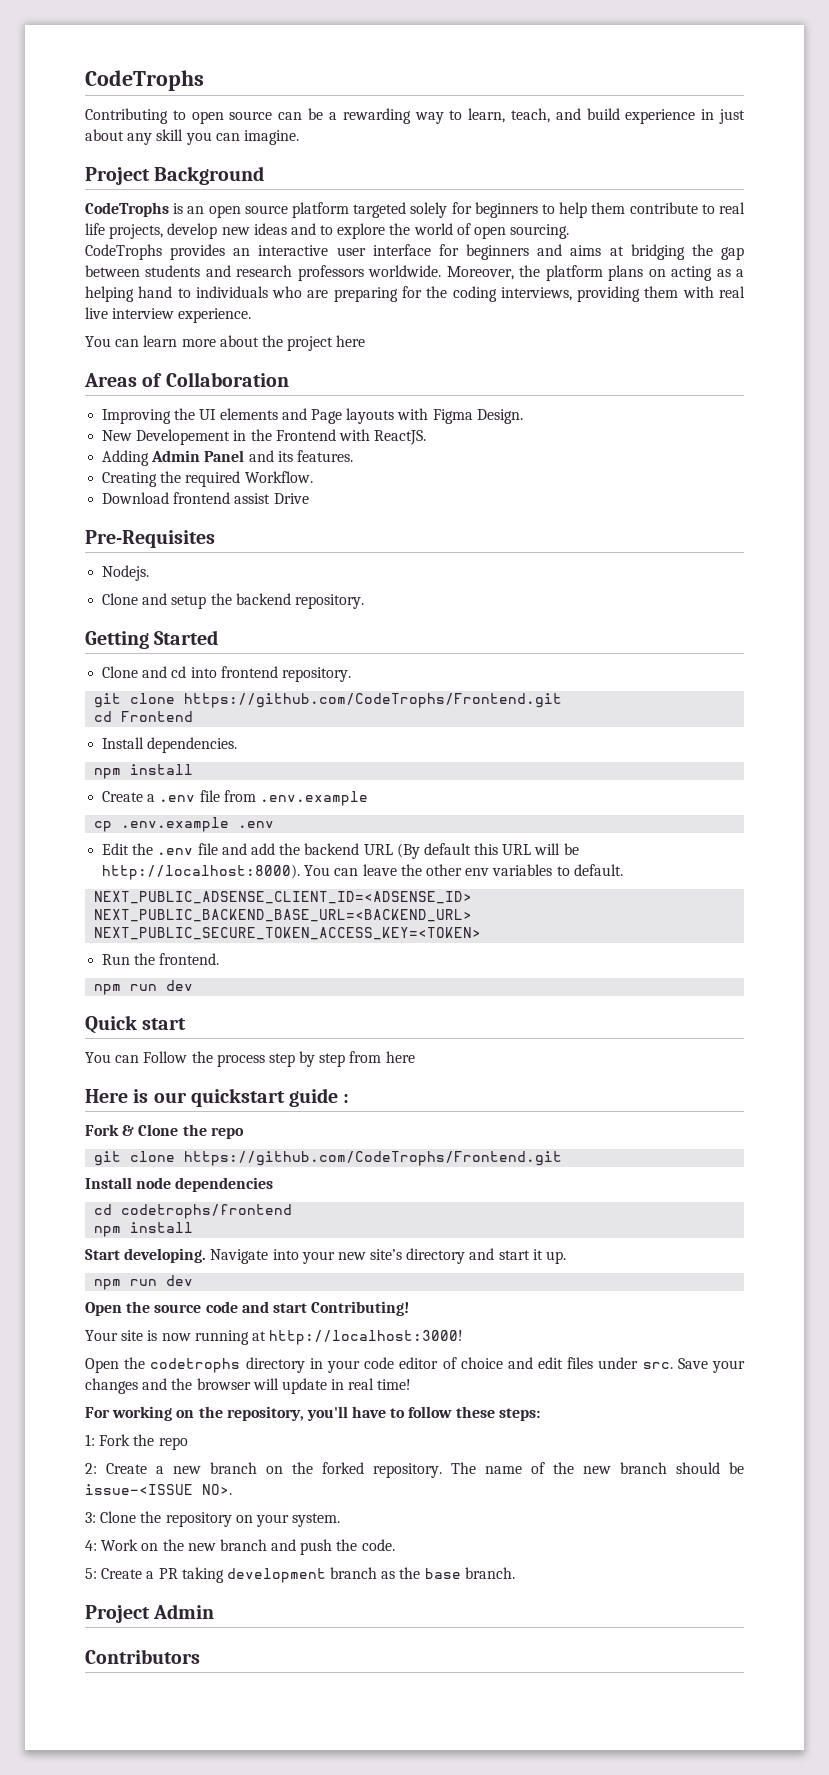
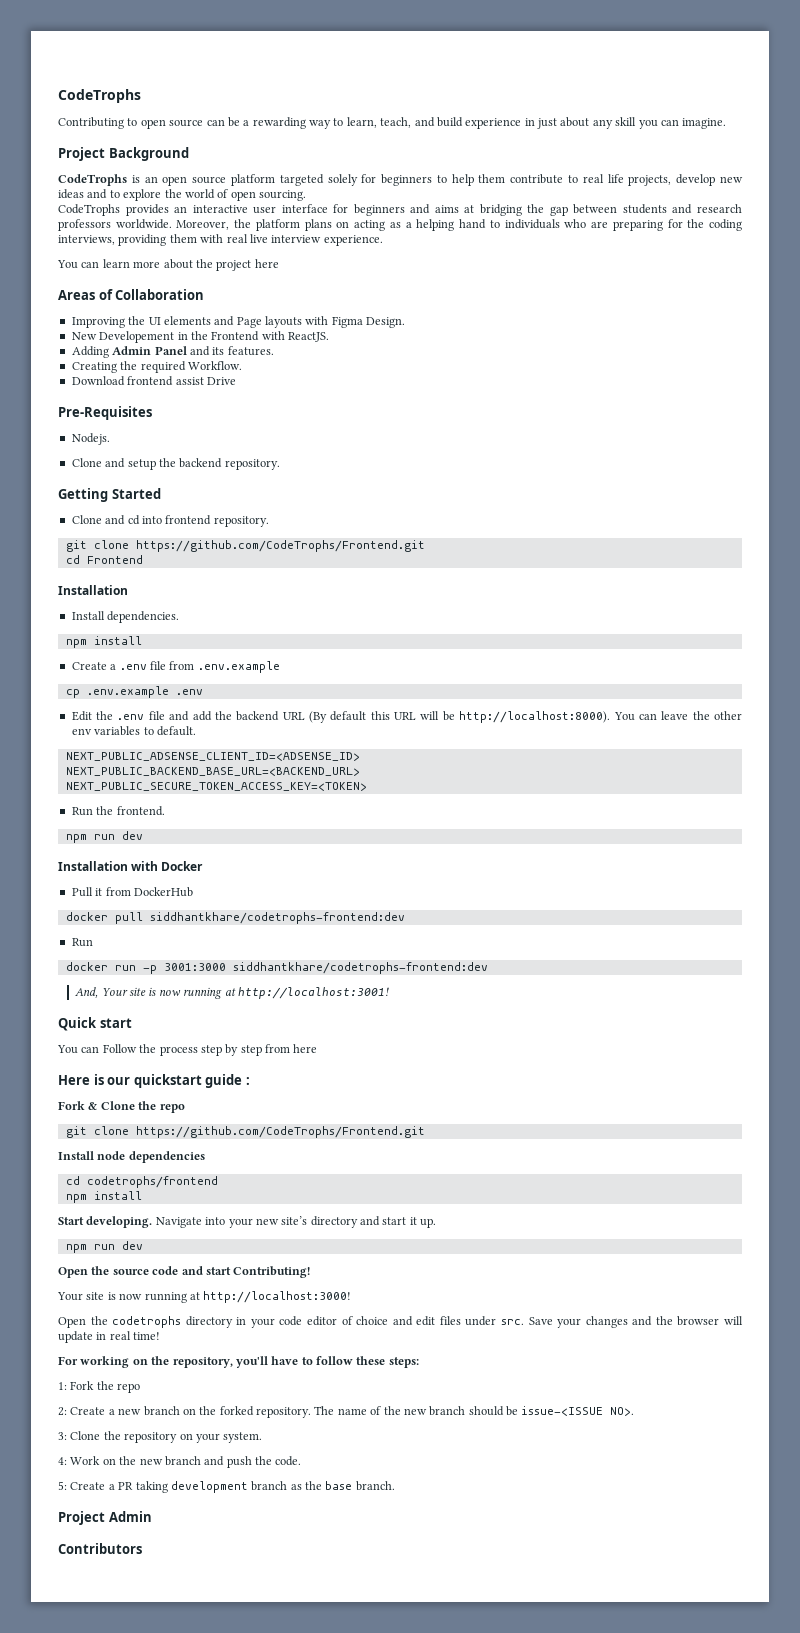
  cd Frontend
+ Installation
+ Installation with Docker
+ Pull it from DockerHub
+ docker pull siddhantkhare/codetrophs-frontend:dev
+ Run
+ docker run -p 3001:3000 siddhantkhare/codetrophs-frontend:dev
+ And, Your site is now running at http://localhost:3001!

